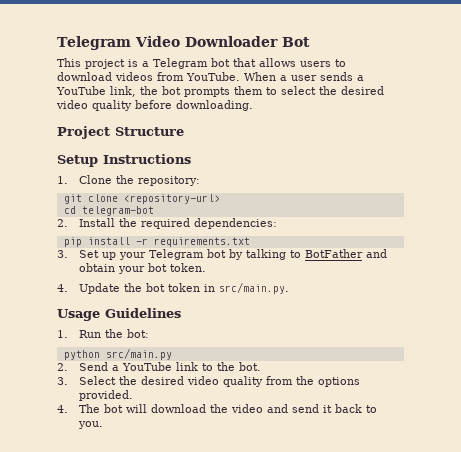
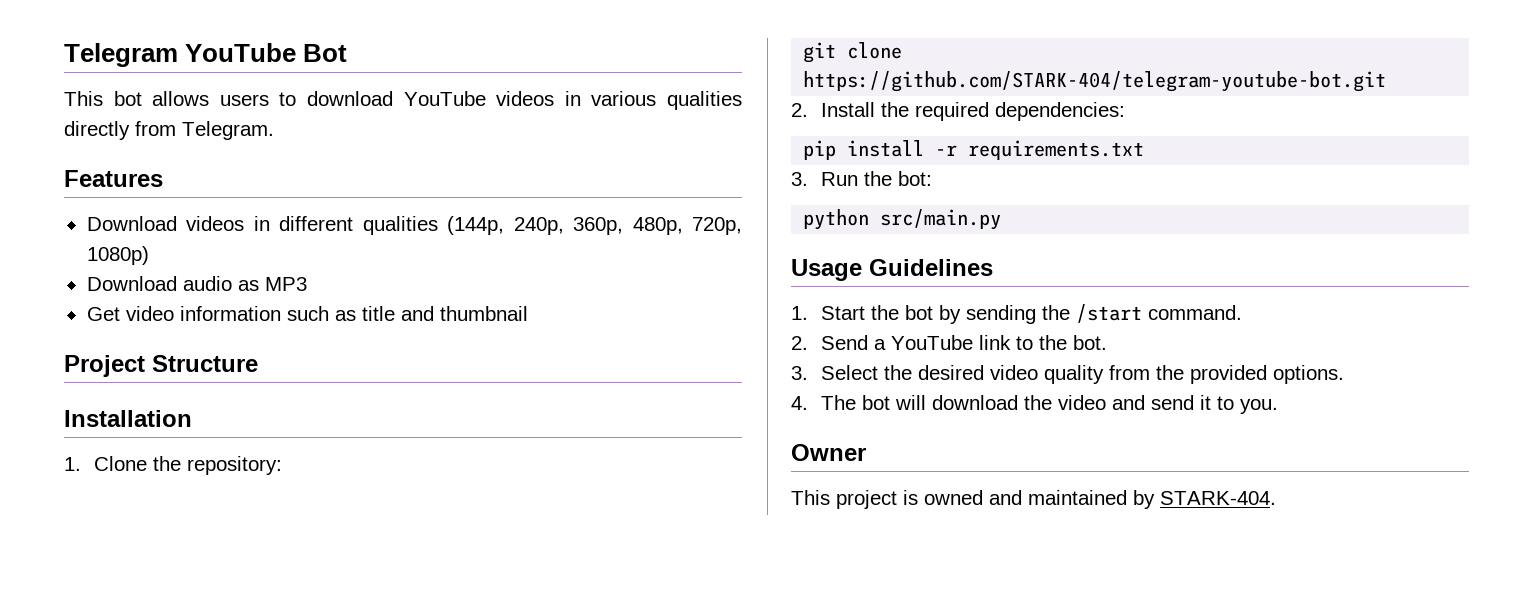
- Telegram Video Downloader Bot
+ Telegram YouTube Bot
- This project is a Telegram bot that allows users to download videos from YouTube. When a user sends a YouTube link, the bot prompts them to select the desired video quality before downloading.
+ This bot allows users to download YouTube videos in various qualities directly from Telegram.
+ Features
+ Download videos in different qualities (144p, 240p, 360p, 480p, 720p, 1080p)
+ Download audio as MP3
+ Get video information such as title and thumbnail
- Setup Instructions
+ Installation
- git clone <repository-url>
- cd telegram-bot
+ git clone https://github.com/STARK-404/telegram-youtube-bot.git
- 3. Set up your Telegram bot by talking to BotFather and obtain your bot token.
- 4. Update the bot token in src/main.py.
- Usage Guidelines
- 1. Run the bot:
+ 3. Run the bot:
+ Usage Guidelines
+ 1. Start the bot by sending the /start command.
- 3. Select the desired video quality from the options provided.
+ 3. Select the desired video quality from the provided options.
- 4. The bot will download the video and send it back to you.
+ 4. The bot will download the video and send it to you.
+ Owner
+ This project is owned and maintained by STARK-404.

